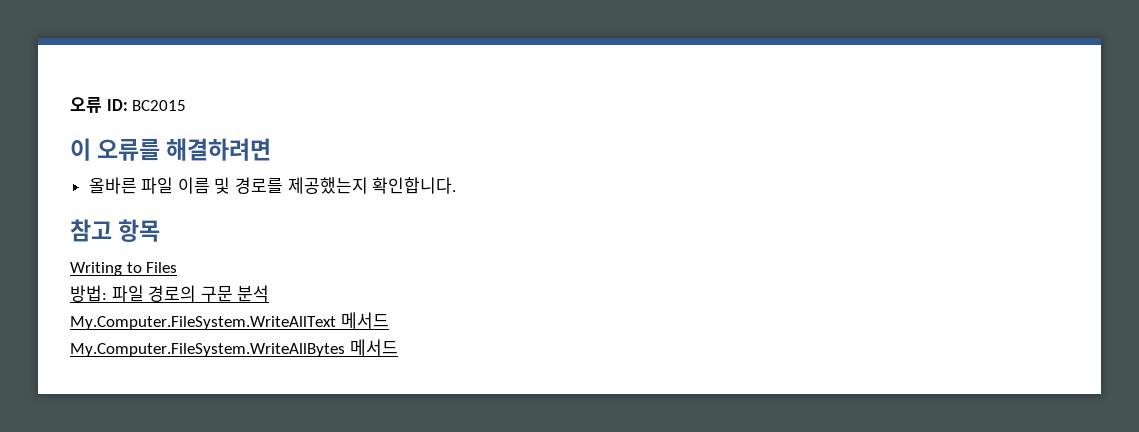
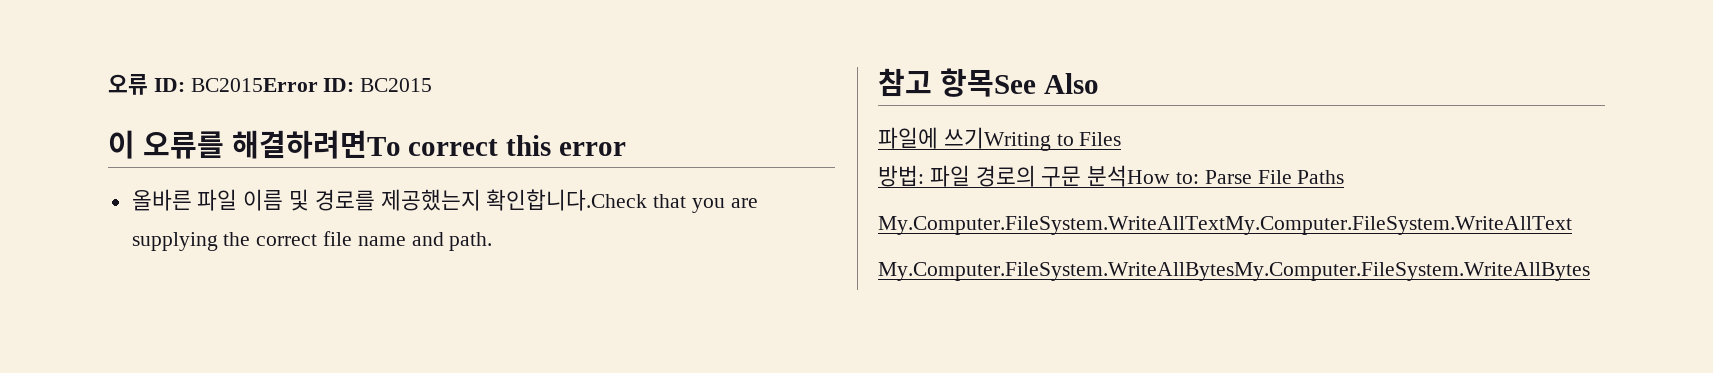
- 오류 ID: BC2015
+ 오류 ID: BC2015Error ID: BC2015
- 이 오류를 해결하려면
+ 이 오류를 해결하려면To correct this error
- 올바른 파일 이름 및 경로를 제공했는지 확인합니다.
- 참고 항목
- Writing to Files
+ 올바른 파일 이름 및 경로를 제공했는지 확인합니다.Check that you are supplying the correct file name and path.
+ 참고 항목See Also
+ 파일에 쓰기Writing to Files
- 방법: 파일 경로의 구문 분석
- My.Computer.FileSystem.WriteAllText 메서드
- My.Computer.FileSystem.WriteAllBytes 메서드
+ 방법: 파일 경로의 구문 분석How to: Parse File Paths
+ My.Computer.FileSystem.WriteAllTextMy.Computer.FileSystem.WriteAllText
+ My.Computer.FileSystem.WriteAllBytesMy.Computer.FileSystem.WriteAllBytes

